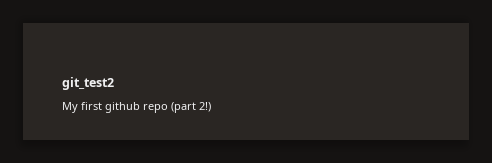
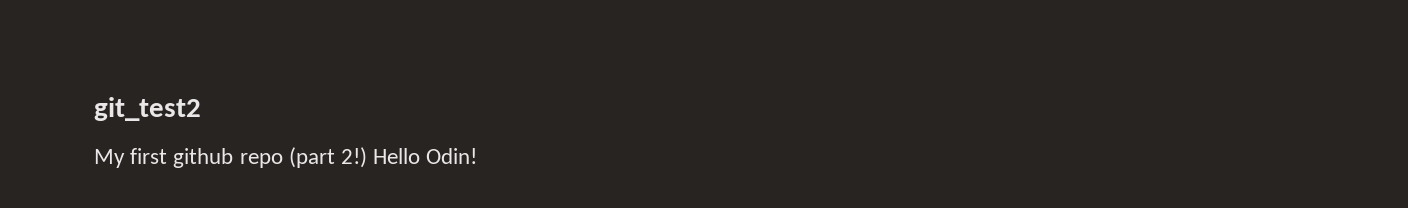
+ Hello Odin!

